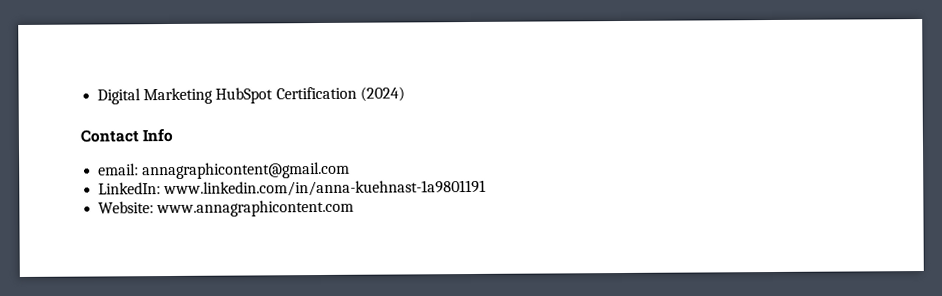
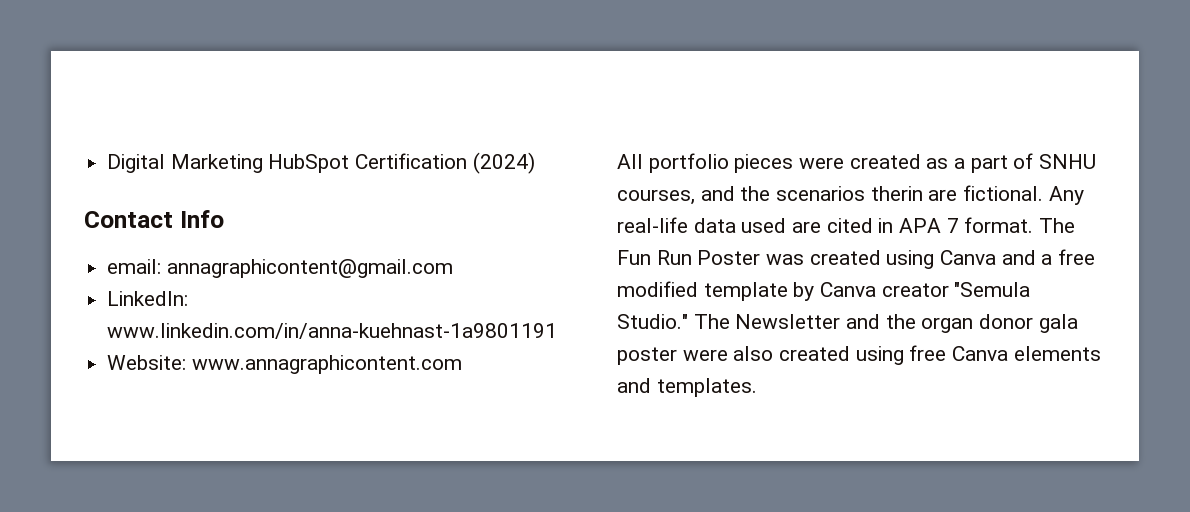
+ All portfolio pieces were created as a part of SNHU courses, and the scenarios therin are fictional. Any real-life data used are cited in APA 7 format. The Fun Run Poster was created using Canva and a free modified template by Canva creator "Semula Studio." The Newsletter and the organ donor gala poster were also created using free Canva elements and templates.

